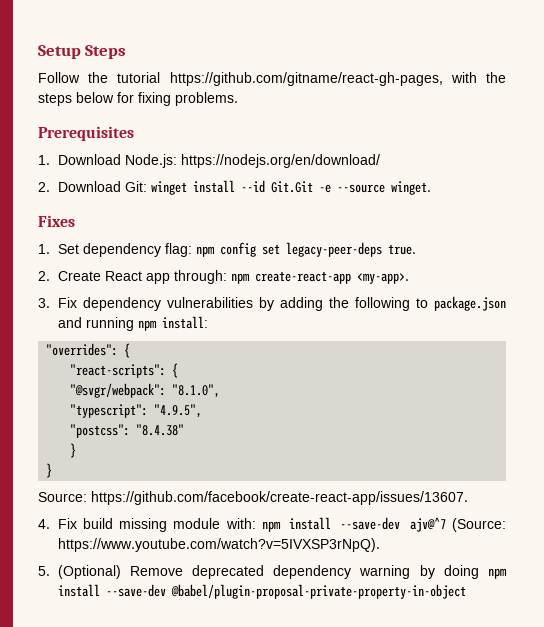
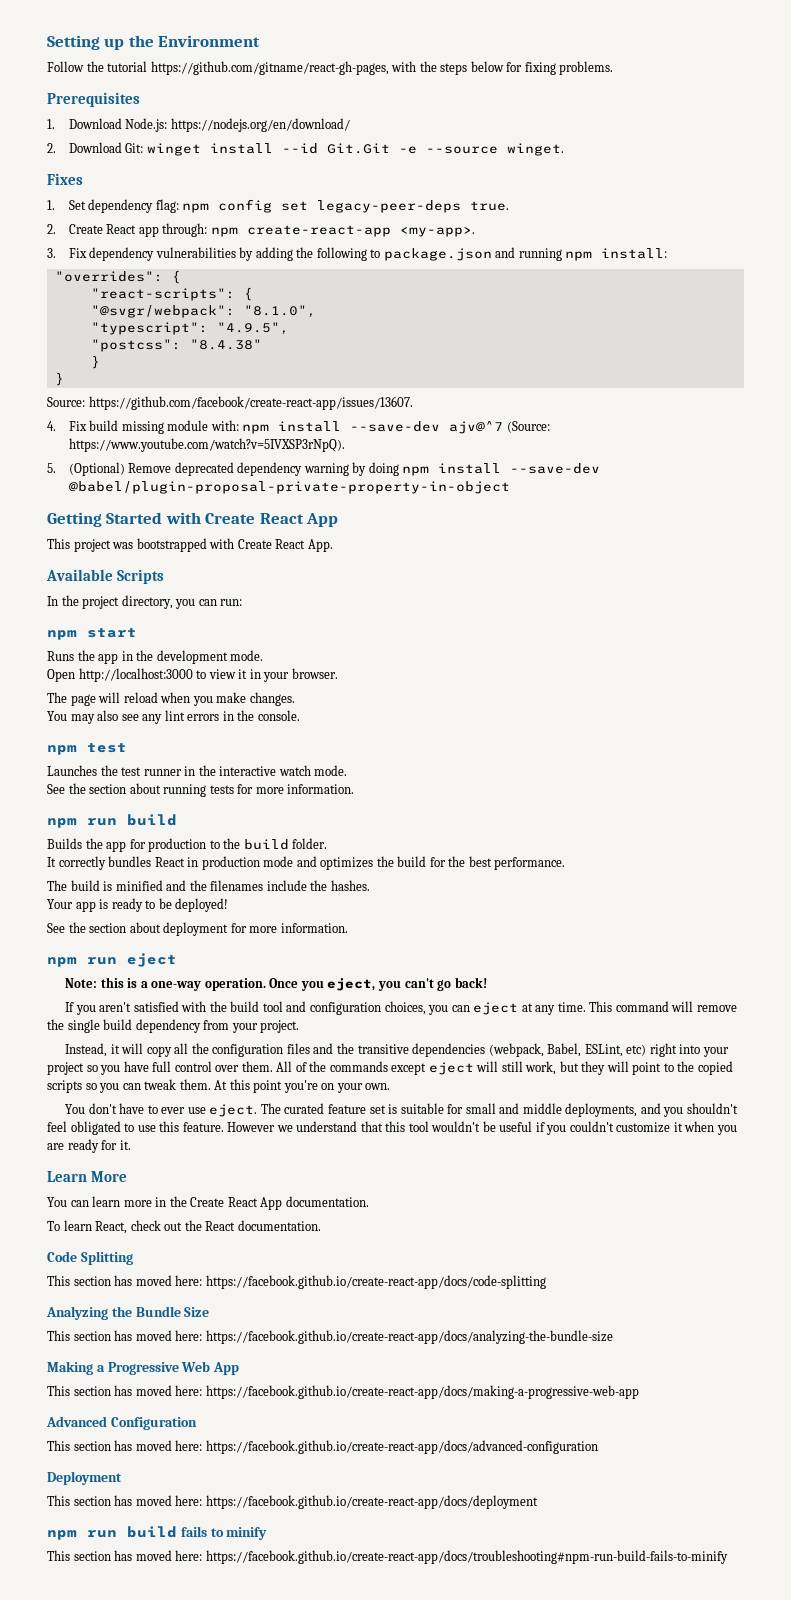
- Setup Steps
+ Setting up the Environment
+ Getting Started with Create React App
+ This project was bootstrapped with Create React App.
+ Available Scripts
+ In the project directory, you can run:
+ npm start
+ Runs the app in the development mode.
+ Open http://localhost:3000 to view it in your browser.
+ The page will reload when you make changes.
+ You may also see any lint errors in the console.
+ npm test
+ Launches the test runner in the interactive watch mode.
+ See the section about running tests for more information.
+ npm run build
+ Builds the app for production to the build folder.
+ It correctly bundles React in production mode and optimizes the build for the best performance.
+ The build is minified and the filenames include the hashes.
+ Your app is ready to be deployed!
+ See the section about deployment for more information.
+ npm run eject
+ Note: this is a one-way operation. Once you eject, you can't go back!
+ If you aren't satisfied with the build tool and configuration choices, you can eject at any time. This command will remove the single build dependency from your project.
+ Instead, it will copy all the configuration files and the transitive dependencies (webpack, Babel, ESLint, etc) right into your project so you have full control over them. All of the commands except eject will still work, but they will point to the copied scripts so you can tweak them. At this point you're on your own.
+ You don't have to ever use eject. The curated feature set is suitable for small and middle deployments, and you shouldn't feel obligated to use this feature. However we understand that this tool wouldn't be useful if you couldn't customize it when you are ready for it.
+ Learn More
+ You can learn more in the Create React App documentation.
+ To learn React, check out the React documentation.
+ Code Splitting
+ This section has moved here: https://facebook.github.io/create-react-app/docs/code-splitting
+ Analyzing the Bundle Size
+ This section has moved here: https://facebook.github.io/create-react-app/docs/analyzing-the-bundle-size
+ Making a Progressive Web App
+ This section has moved here: https://facebook.github.io/create-react-app/docs/making-a-progressive-web-app
+ Advanced Configuration
+ This section has moved here: https://facebook.github.io/create-react-app/docs/advanced-configuration
+ Deployment
+ This section has moved here: https://facebook.github.io/create-react-app/docs/deployment
+ npm run build fails to minify
+ This section has moved here: https://facebook.github.io/create-react-app/docs/troubleshooting#npm-run-build-fails-to-minify

